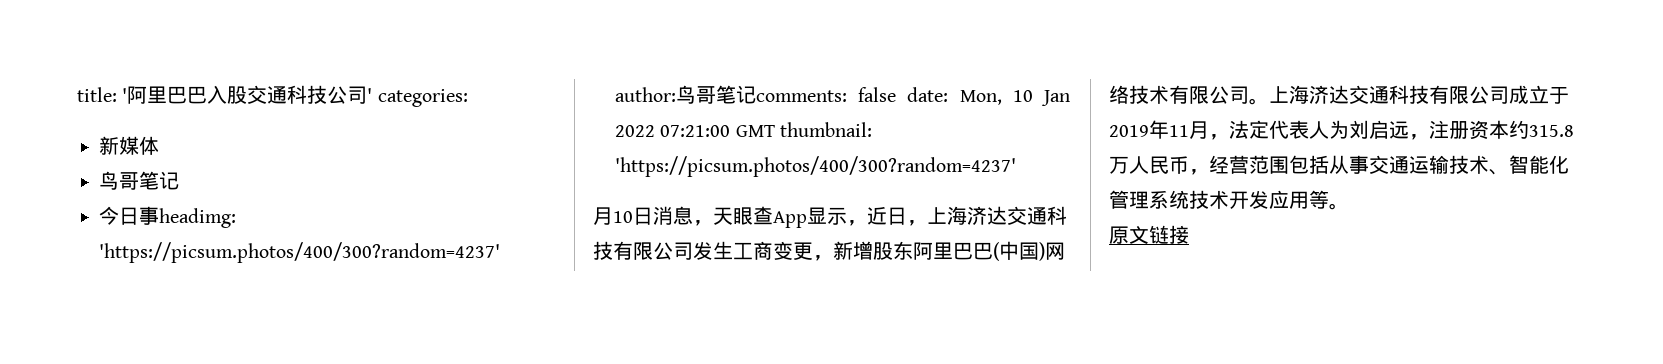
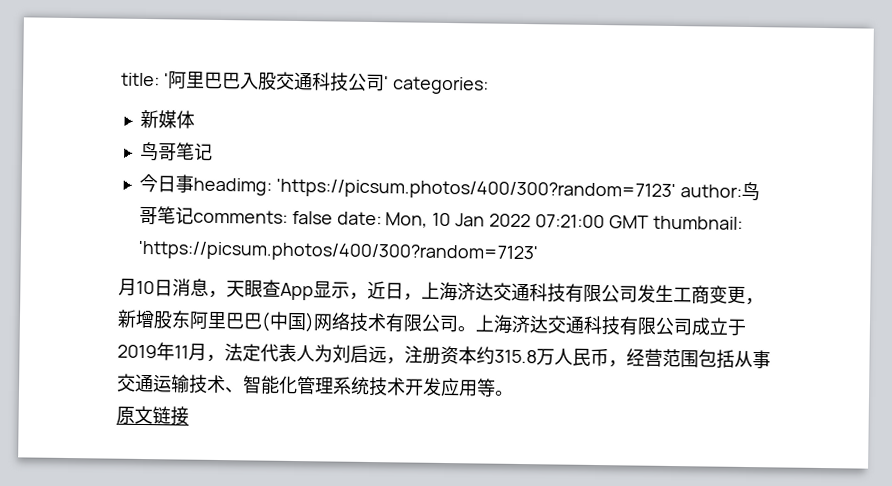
- 今日事headimg: 'https://picsum.photos/400/300?random=4237' author:鸟哥笔记comments: false date: Mon, 10 Jan 2022 07:21:00 GMT thumbnail: 'https://picsum.photos/400/300?random=4237'
+ 今日事headimg: 'https://picsum.photos/400/300?random=7123' author:鸟哥笔记comments: false date: Mon, 10 Jan 2022 07:21:00 GMT thumbnail: 'https://picsum.photos/400/300?random=7123'

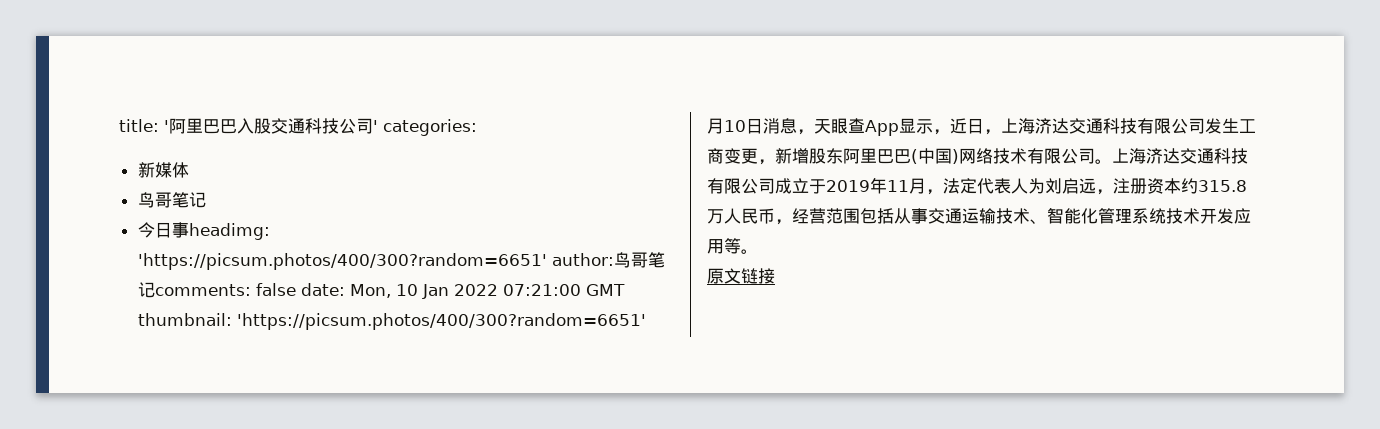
- 今日事headimg: 'https://picsum.photos/400/300?random=7123' author:鸟哥笔记comments: false date: Mon, 10 Jan 2022 07:21:00 GMT thumbnail: 'https://picsum.photos/400/300?random=7123'
+ 今日事headimg: 'https://picsum.photos/400/300?random=6651' author:鸟哥笔记comments: false date: Mon, 10 Jan 2022 07:21:00 GMT thumbnail: 'https://picsum.photos/400/300?random=6651'

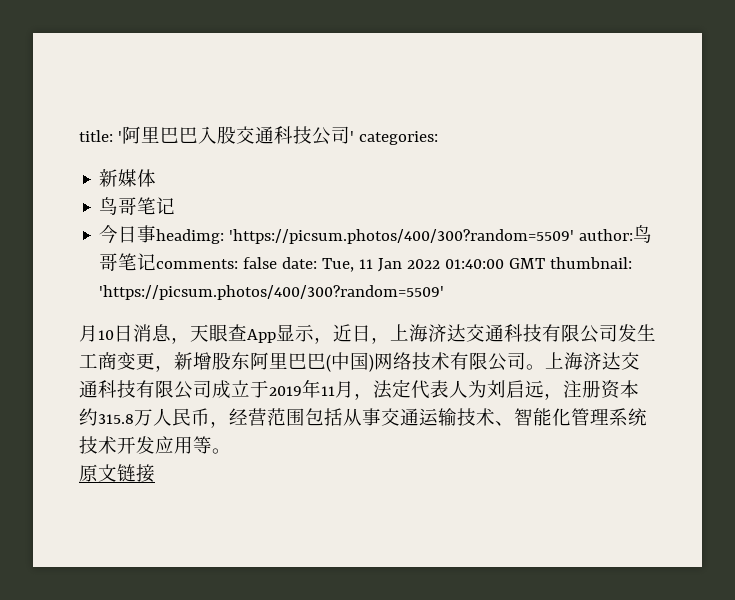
- 今日事headimg: 'https://picsum.photos/400/300?random=6651' author:鸟哥笔记comments: false date: Mon, 10 Jan 2022 07:21:00 GMT thumbnail: 'https://picsum.photos/400/300?random=6651'
+ 今日事headimg: 'https://picsum.photos/400/300?random=5509' author:鸟哥笔记comments: false date: Tue, 11 Jan 2022 01:40:00 GMT thumbnail: 'https://picsum.photos/400/300?random=5509'

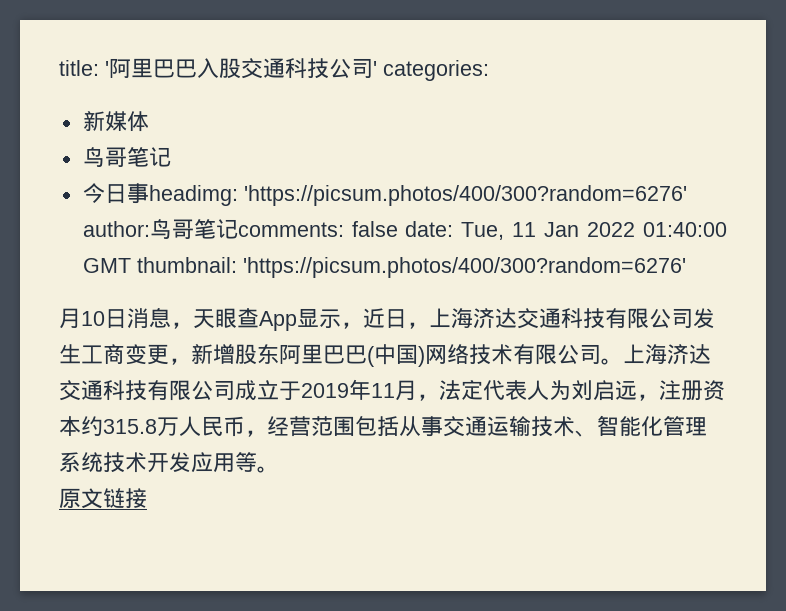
- 今日事headimg: 'https://picsum.photos/400/300?random=5509' author:鸟哥笔记comments: false date: Tue, 11 Jan 2022 01:40:00 GMT thumbnail: 'https://picsum.photos/400/300?random=5509'
+ 今日事headimg: 'https://picsum.photos/400/300?random=6276' author:鸟哥笔记comments: false date: Tue, 11 Jan 2022 01:40:00 GMT thumbnail: 'https://picsum.photos/400/300?random=6276'

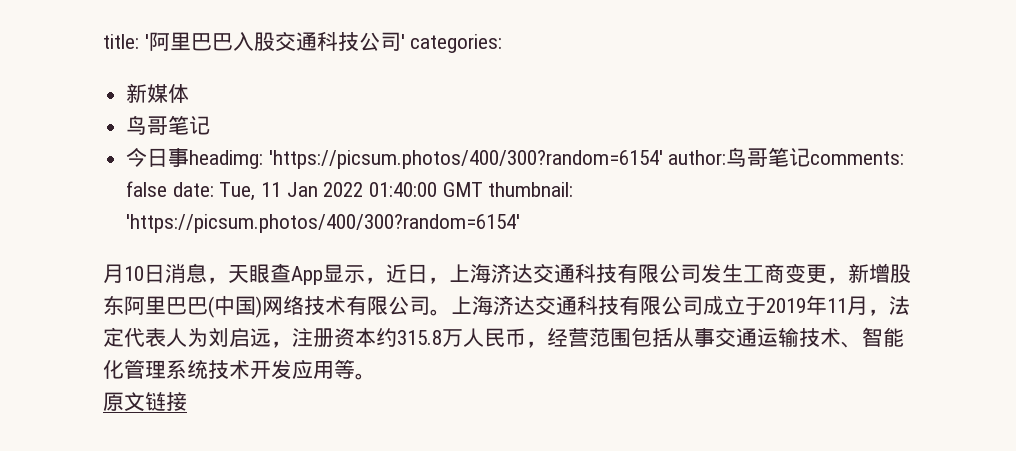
- 今日事headimg: 'https://picsum.photos/400/300?random=6276' author:鸟哥笔记comments: false date: Tue, 11 Jan 2022 01:40:00 GMT thumbnail: 'https://picsum.photos/400/300?random=6276'
+ 今日事headimg: 'https://picsum.photos/400/300?random=6154' author:鸟哥笔记comments: false date: Tue, 11 Jan 2022 01:40:00 GMT thumbnail: 'https://picsum.photos/400/300?random=6154'

